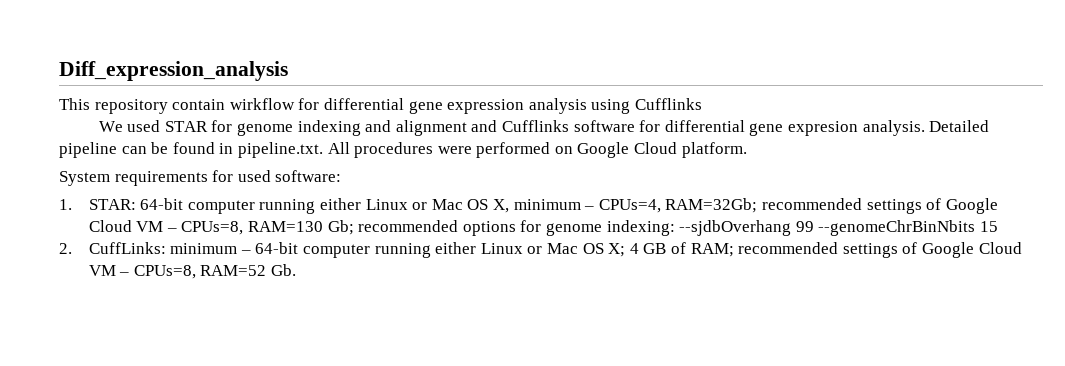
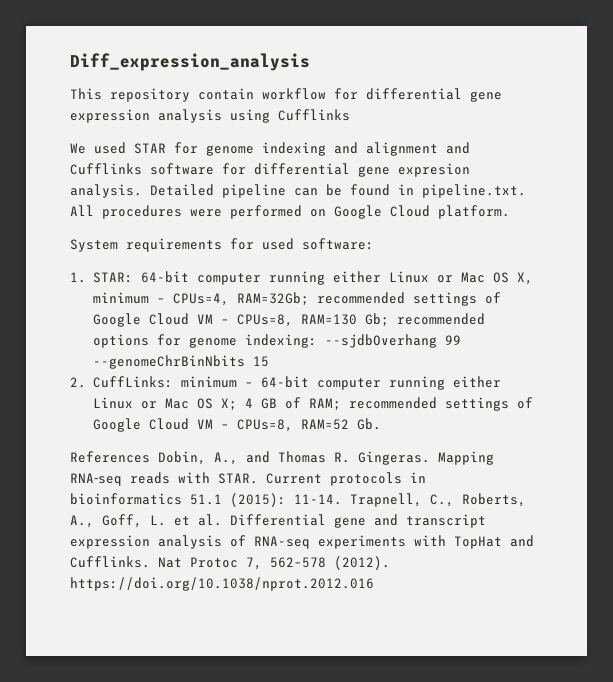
- This repository contain wirkflow for differential gene expression analysis using Cufflinks
+ This repository contain workflow for differential gene expression analysis using Cufflinks
+ References Dobin, A., and Thomas R. Gingeras. Mapping RNA‐seq reads with STAR. Current protocols in bioinformatics 51.1 (2015): 11-14. Trapnell, C., Roberts, A., Goff, L. et al. Differential gene and transcript expression analysis of RNA-seq experiments with TopHat and Cufflinks. Nat Protoc 7, 562–578 (2012). https://doi.org/10.1038/nprot.2012.016

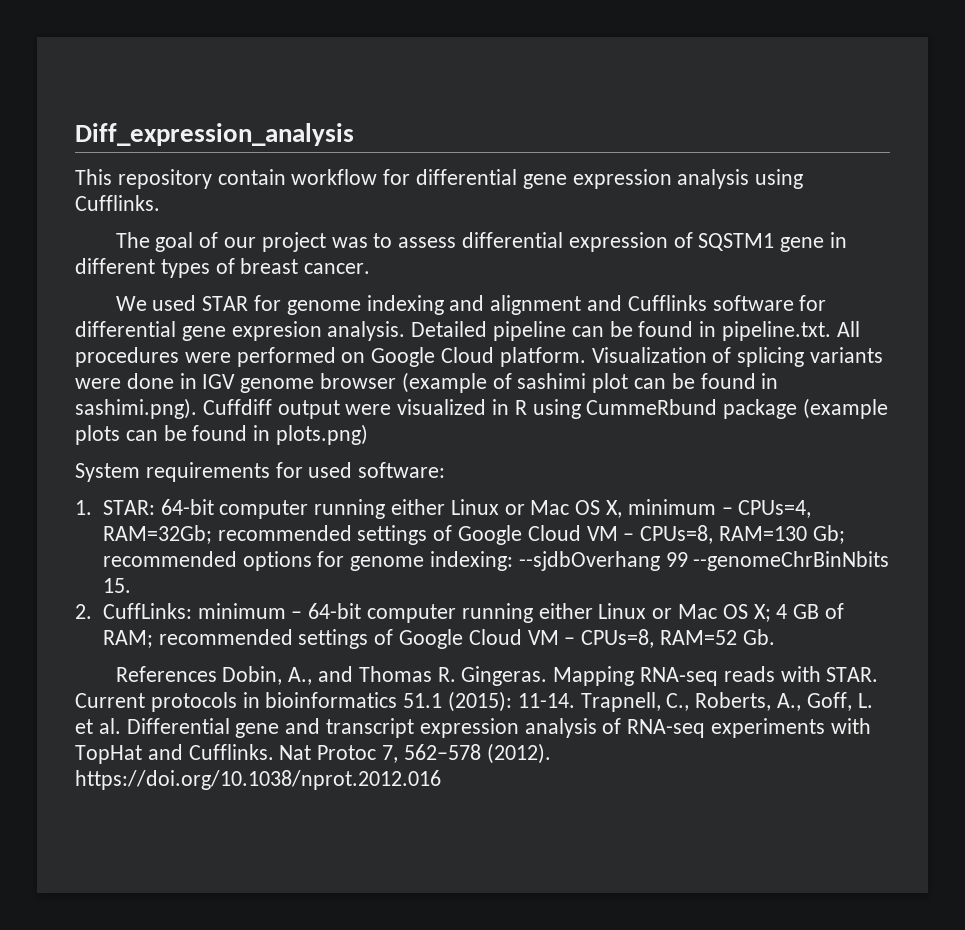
- This repository contain workflow for differential gene expression analysis using Cufflinks
+ This repository contain workflow for differential gene expression analysis using Cufflinks.
+ The goal of our project was to assess differential expression of SQSTM1 gene in different types of breast cancer.
+ Visualization of splicing variants were done in IGV genome browser (example of sashimi plot can be found in sashimi.png). Cuffdiff output were visualized in R using CummeRbund package (example plots can be found in plots.png)
- 1. STAR: 64-bit computer running either Linux or Mac OS X, minimum – CPUs=4, RAM=32Gb; recommended settings of Google Cloud VM – CPUs=8, RAM=130 Gb; recommended options for genome indexing: --sjdbOverhang 99 --genomeChrBinNbits 15
+ 1. STAR: 64-bit computer running either Linux or Mac OS X, minimum – CPUs=4, RAM=32Gb; recommended settings of Google Cloud VM – CPUs=8, RAM=130 Gb; recommended options for genome indexing: --sjdbOverhang 99 --genomeChrBinNbits 15.

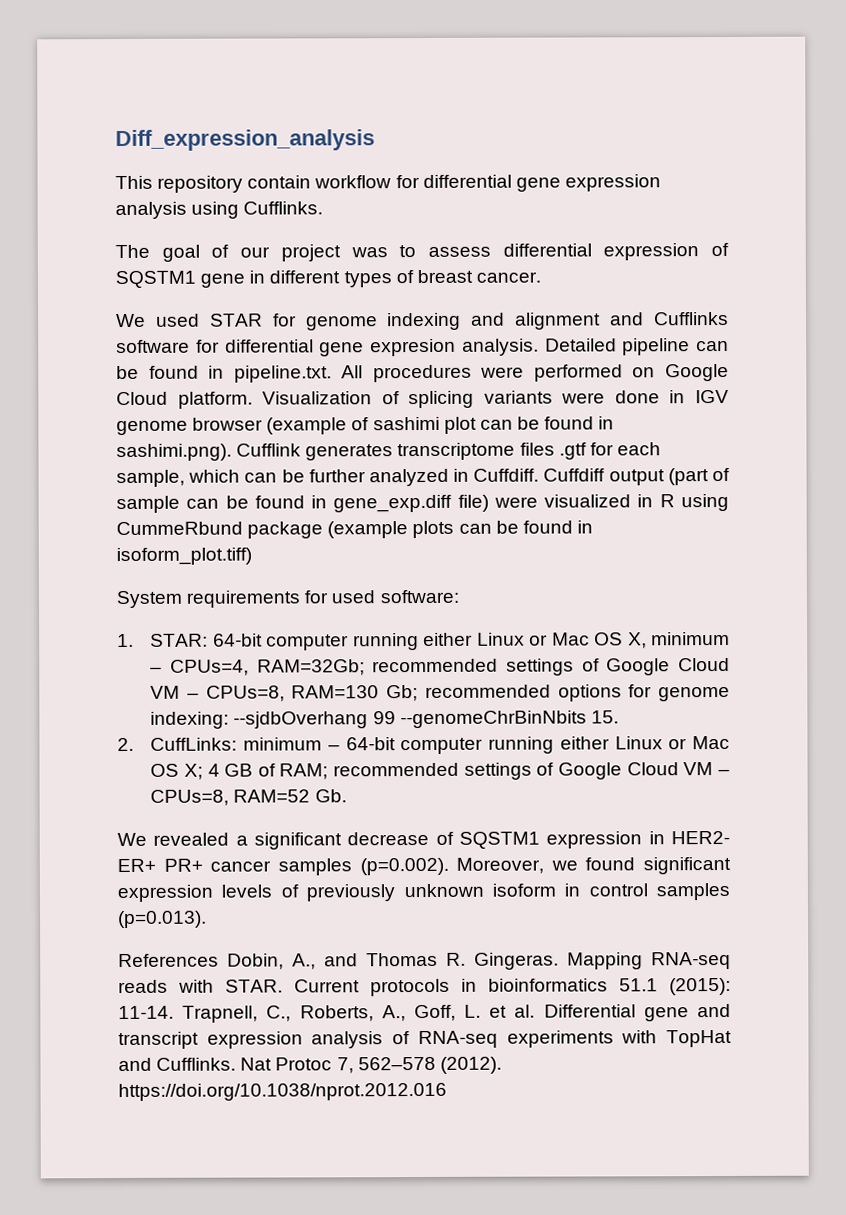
- Visualization of splicing variants were done in IGV genome browser (example of sashimi plot can be found in sashimi.png). Cuffdiff output were visualized in R using CummeRbund package (example plots can be found in plots.png)
+ Visualization of splicing variants were done in IGV genome browser (example of sashimi plot can be found in sashimi.png). Cufflink generates transcriptome files .gtf for each sample, which can be further analyzed in Cuffdiff. Cuffdiff output (part of sample can be found in gene_exp.diff file) were visualized in R using CummeRbund package (example plots can be found in isoform_plot.tiff)
+ We revealed a significant decrease of SQSTM1 expression in HER2- ER+ PR+ cancer samples (p=0.002). Moreover, we found significant expression levels of previously unknown isoform in control samples (p=0.013).

